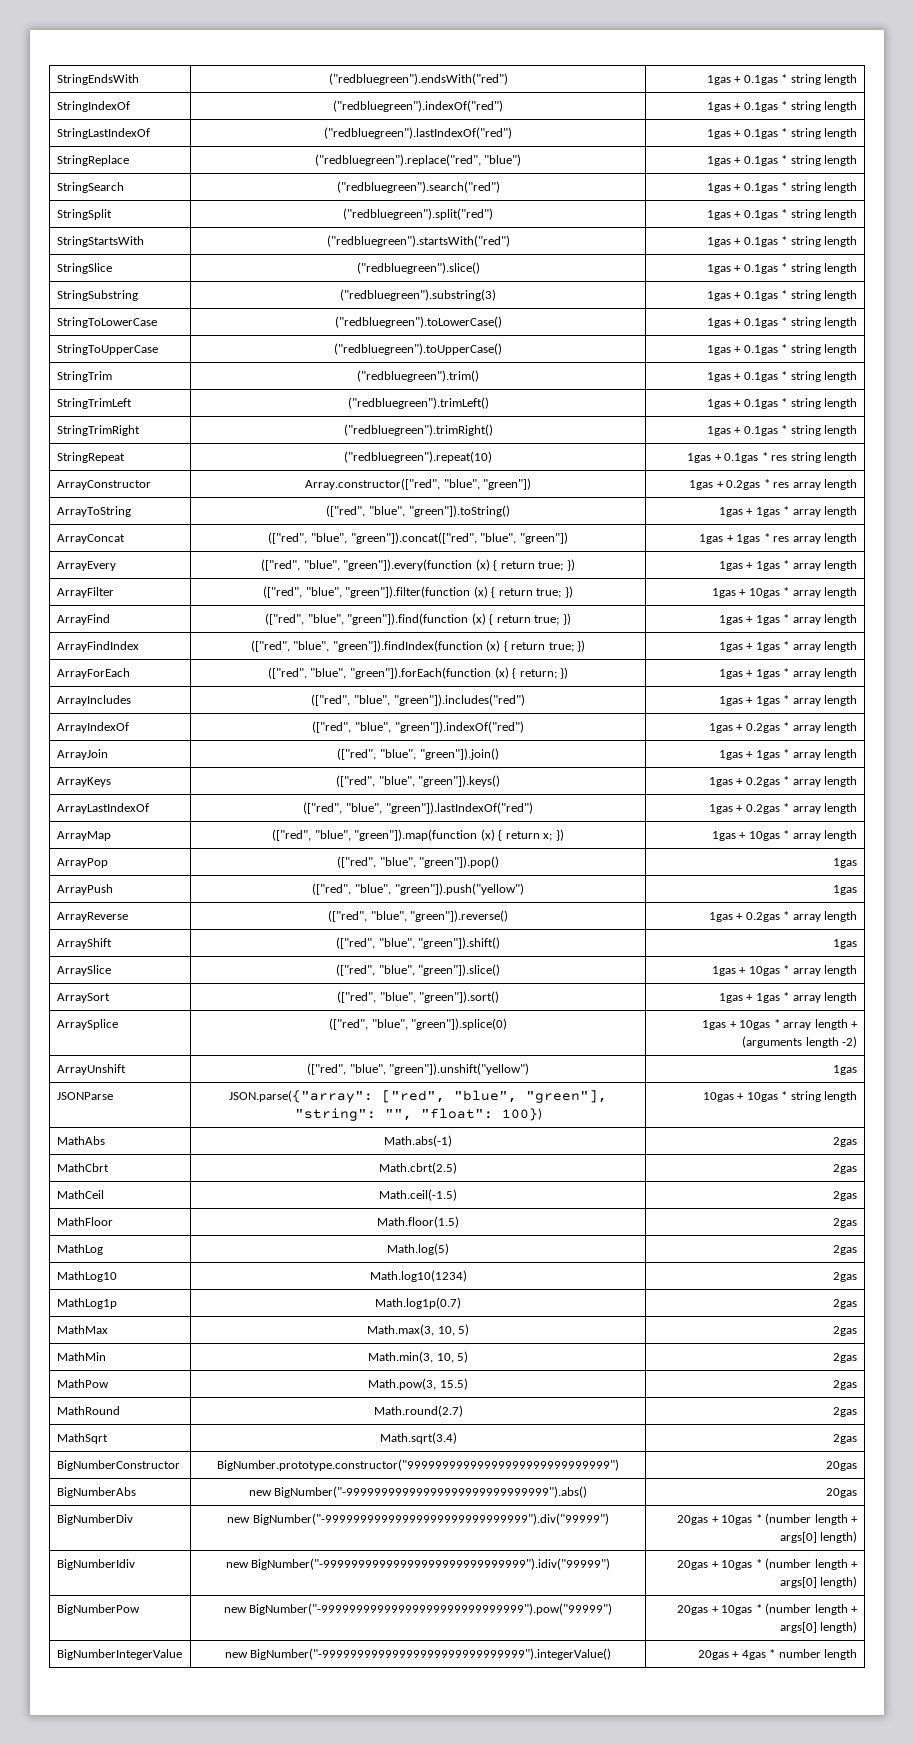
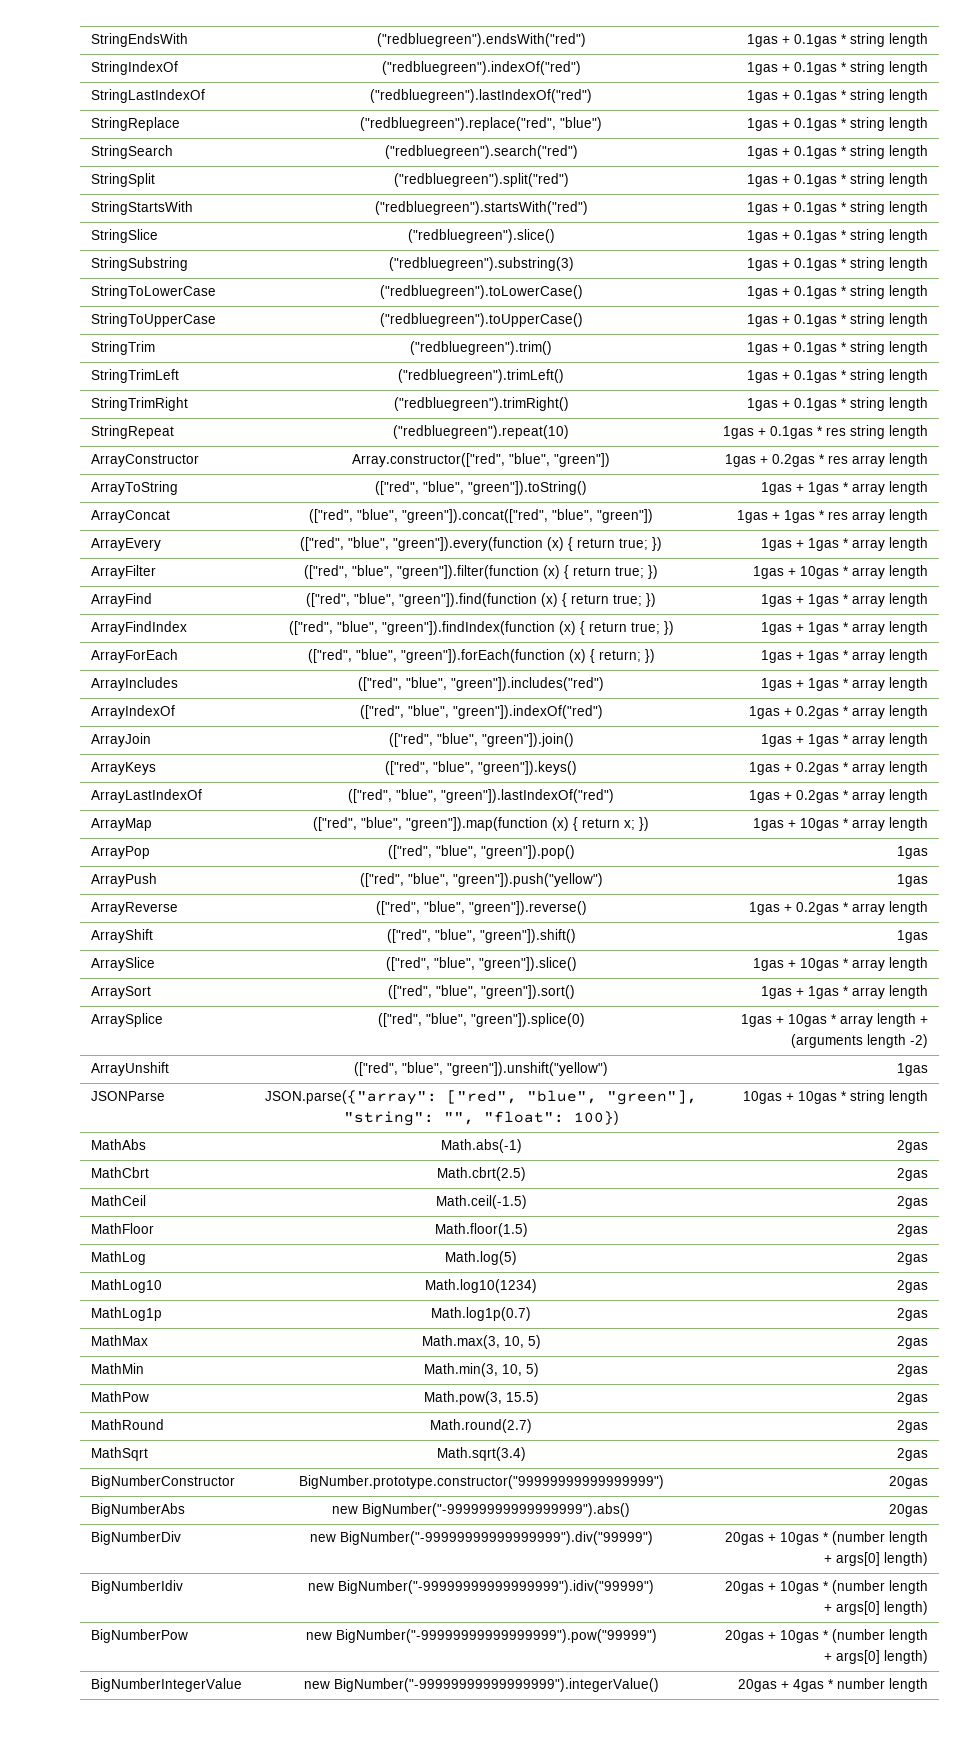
- BigNumberConstructor | BigNumber.prototype.constructor("99999999999999999999999999999") | 20gas
+ BigNumberConstructor | BigNumber.prototype.constructor("99999999999999999") | 20gas
- BigNumberAbs | new BigNumber("-99999999999999999999999999999").abs() | 20gas
+ BigNumberAbs | new BigNumber("-99999999999999999").abs() | 20gas
- BigNumberDiv | new BigNumber("-99999999999999999999999999999").div("99999") | 20gas + 10gas * (number length + args[0] length)
+ BigNumberDiv | new BigNumber("-99999999999999999").div("99999") | 20gas + 10gas * (number length + args[0] length)
- BigNumberIdiv | new BigNumber("-99999999999999999999999999999").idiv("99999") | 20gas + 10gas * (number length + args[0] length)
+ BigNumberIdiv | new BigNumber("-99999999999999999").idiv("99999") | 20gas + 10gas * (number length + args[0] length)
- BigNumberPow | new BigNumber("-99999999999999999999999999999").pow("99999") | 20gas + 10gas * (number length + args[0] length)
+ BigNumberPow | new BigNumber("-99999999999999999").pow("99999") | 20gas + 10gas * (number length + args[0] length)
- BigNumberIntegerValue | new BigNumber("-99999999999999999999999999999").integerValue() | 20gas + 4gas * number length
+ BigNumberIntegerValue | new BigNumber("-99999999999999999").integerValue() | 20gas + 4gas * number length

